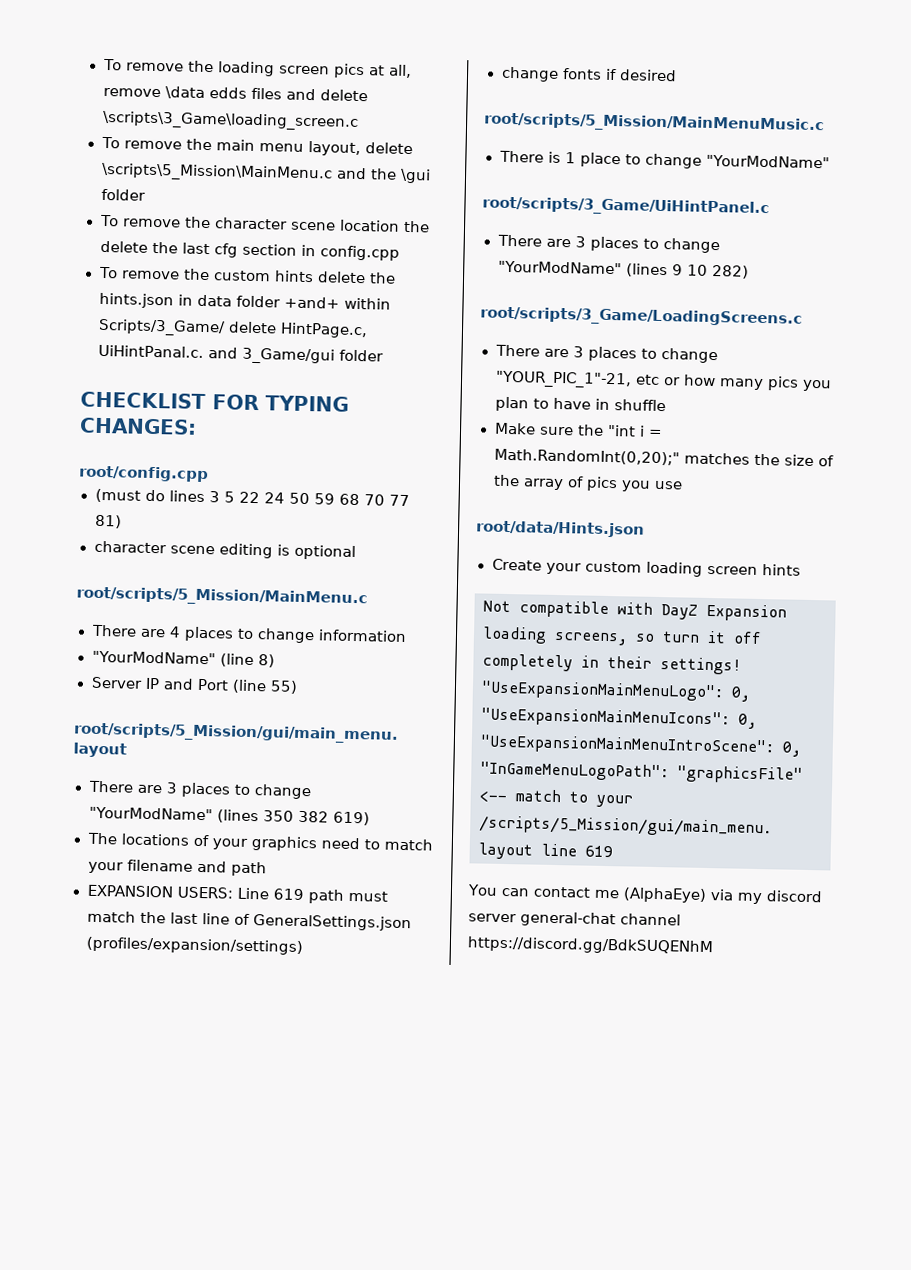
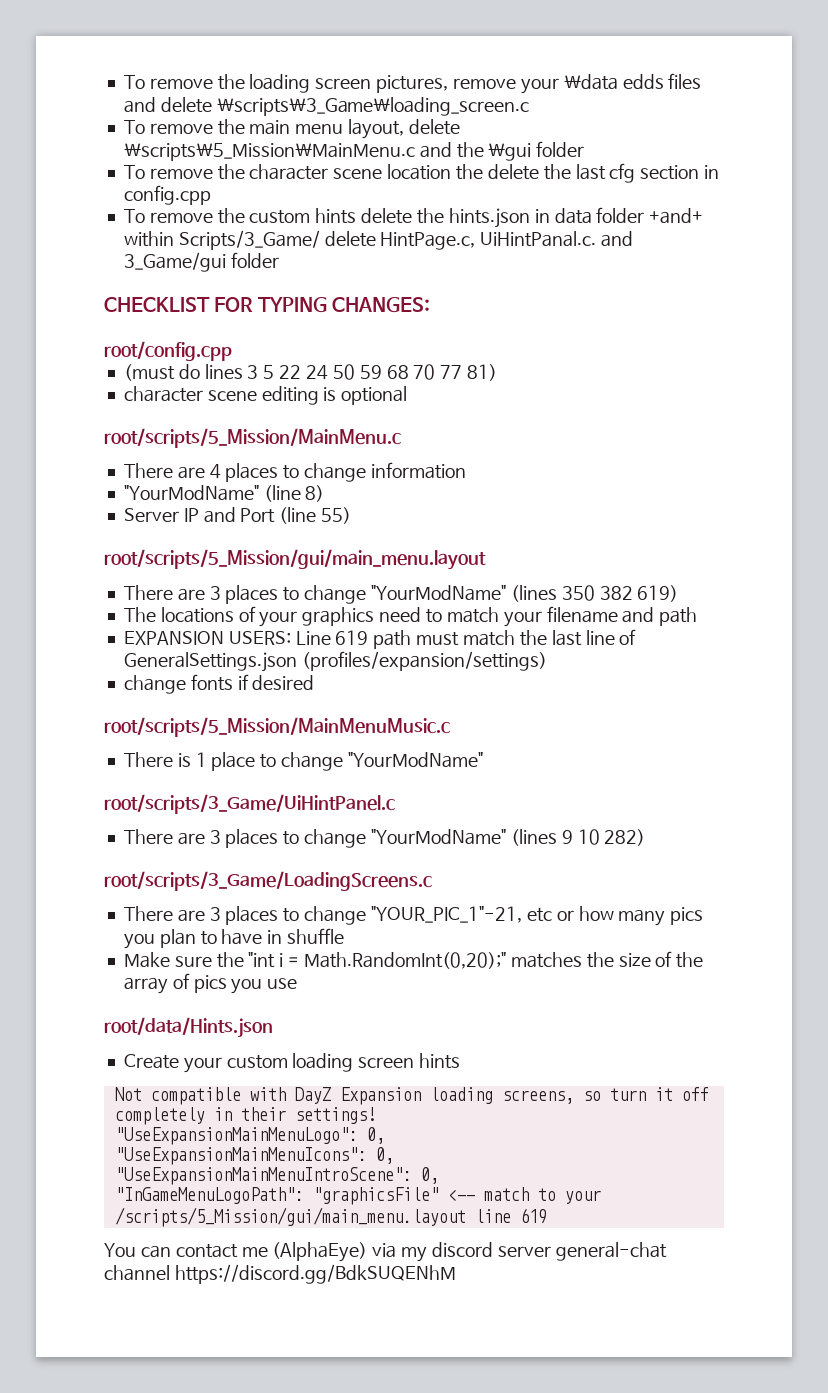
- To remove the loading screen pics at all, remove \data edds files and delete \scripts\3_Game\loading_screen.c
+ To remove the loading screen pictures, remove your \data edds files and delete \scripts\3_Game\loading_screen.c

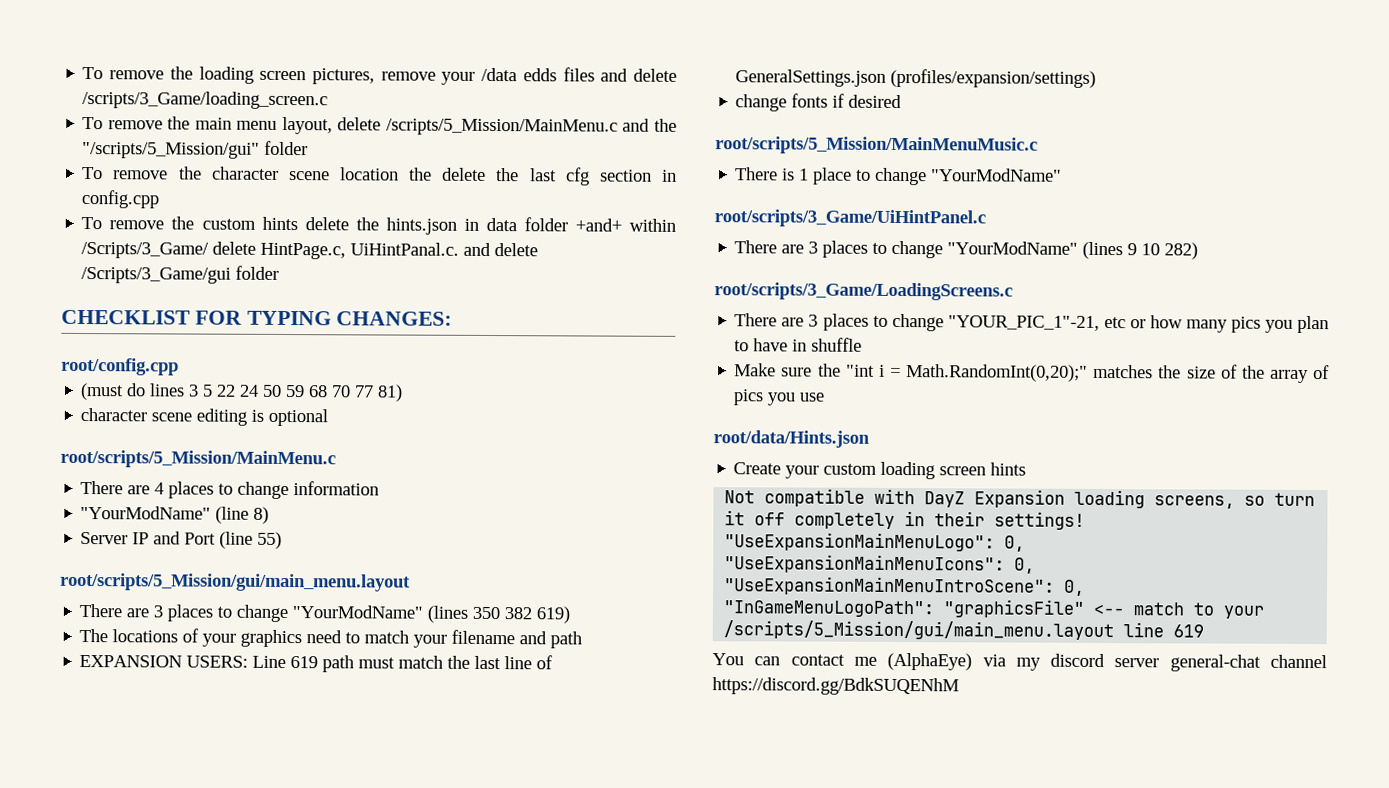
- To remove the loading screen pictures, remove your \data edds files and delete \scripts\3_Game\loading_screen.c
+ To remove the loading screen pictures, remove your /data edds files and delete /scripts/3_Game/loading_screen.c
- To remove the main menu layout, delete \scripts\5_Mission\MainMenu.c and the \gui folder
+ To remove the main menu layout, delete /scripts/5_Mission/MainMenu.c and the "/scripts/5_Mission/gui" folder
- To remove the custom hints delete the hints.json in data folder +and+ within Scripts/3_Game/ delete HintPage.c, UiHintPanal.c. and 3_Game/gui folder
+ To remove the custom hints delete the hints.json in data folder +and+ within /Scripts/3_Game/ delete HintPage.c, UiHintPanal.c. and delete /Scripts/3_Game/gui folder

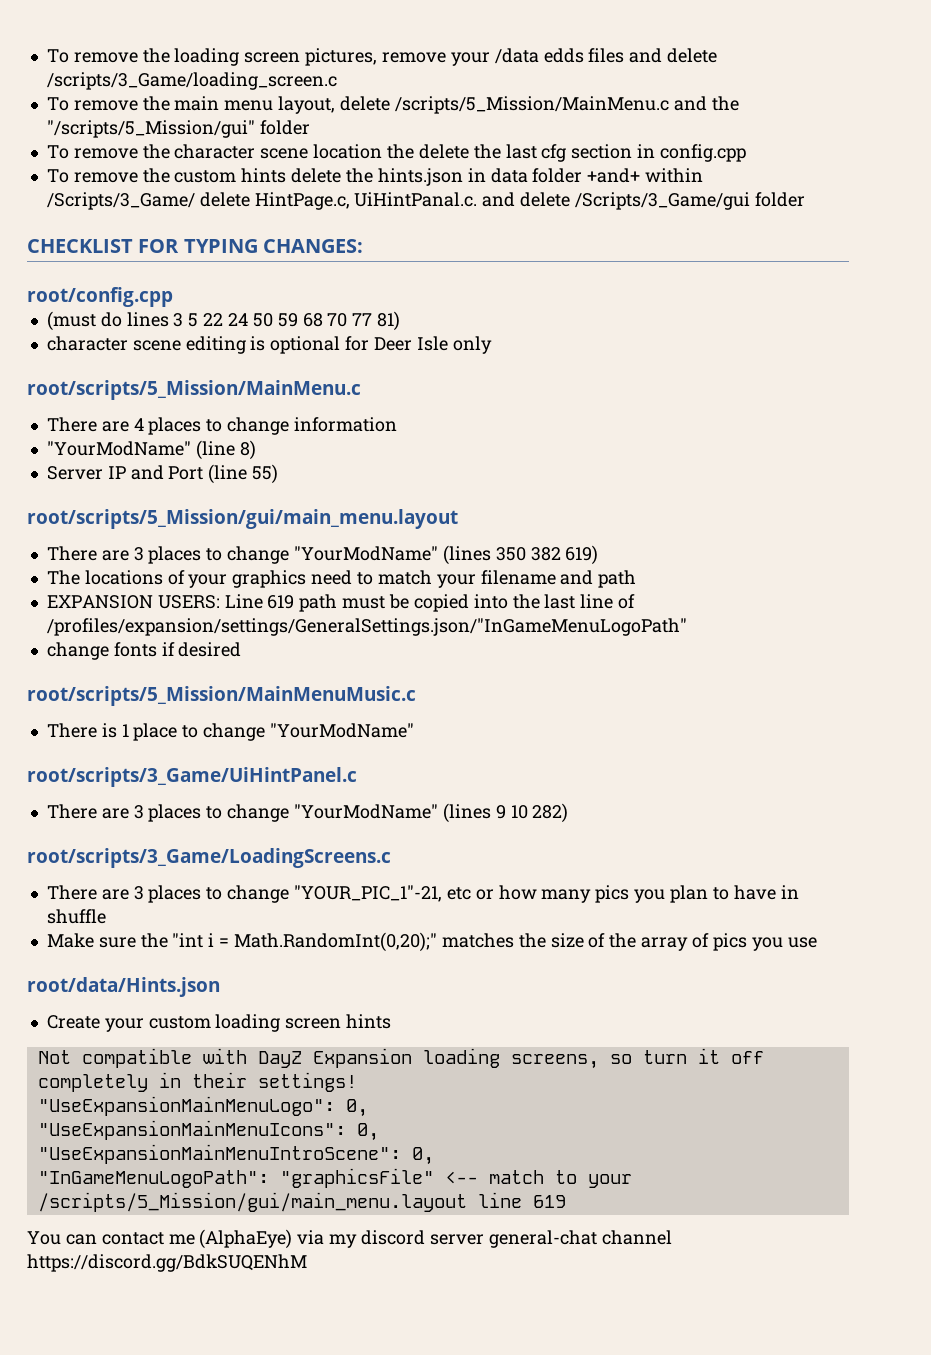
- character scene editing is optional
+ character scene editing is optional for Deer Isle only
- EXPANSION USERS: Line 619 path must match the last line of GeneralSettings.json (profiles/expansion/settings)
+ EXPANSION USERS: Line 619 path must be copied into the last line of /profiles/expansion/settings/GeneralSettings.json/"InGameMenuLogoPath"

